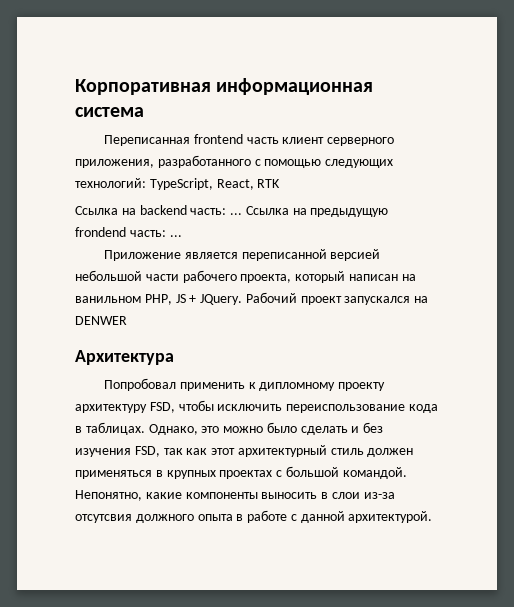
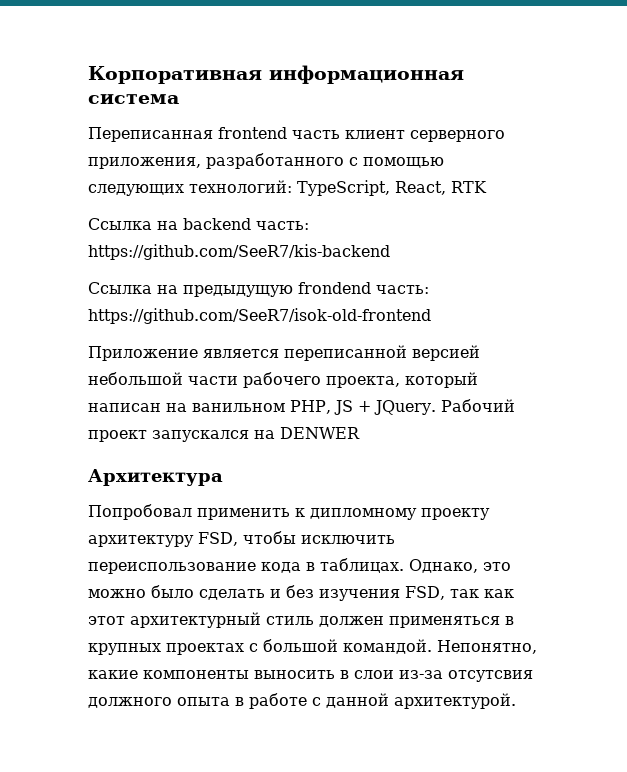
- Ссылка на backend часть: ... Ссылка на предыдущую frondend часть: ...
+ Ссылка на backend часть: https://github.com/SeeR7/kis-backend
+ Ссылка на предыдущую frondend часть: https://github.com/SeeR7/isok-old-frontend

